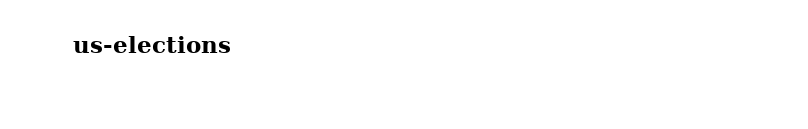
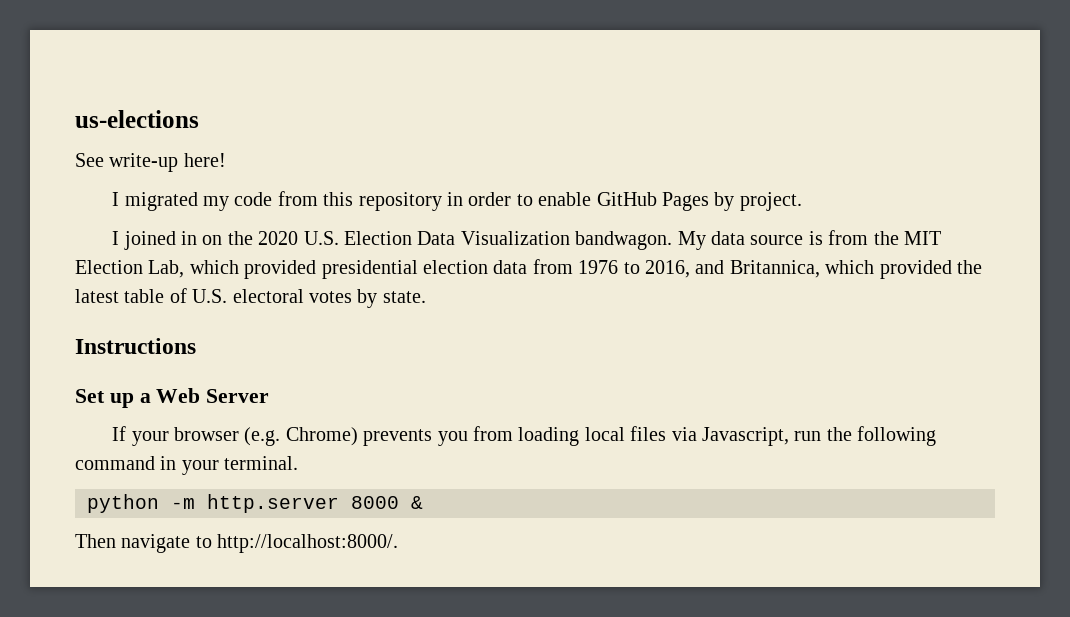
+ See write-up here!
+ I migrated my code from this repository in order to enable GitHub Pages by project.
+ I joined in on the 2020 U.S. Election Data Visualization bandwagon. My data source is from the MIT Election Lab, which provided presidential election data from 1976 to 2016, and Britannica, which provided the latest table of U.S. electoral votes by state.
+ Instructions
+ Set up a Web Server
+ If your browser (e.g. Chrome) prevents you from loading local files via Javascript, run the following command in your terminal.
+ python -m http.server 8000 &
+ Then navigate to http://localhost:8000/.

